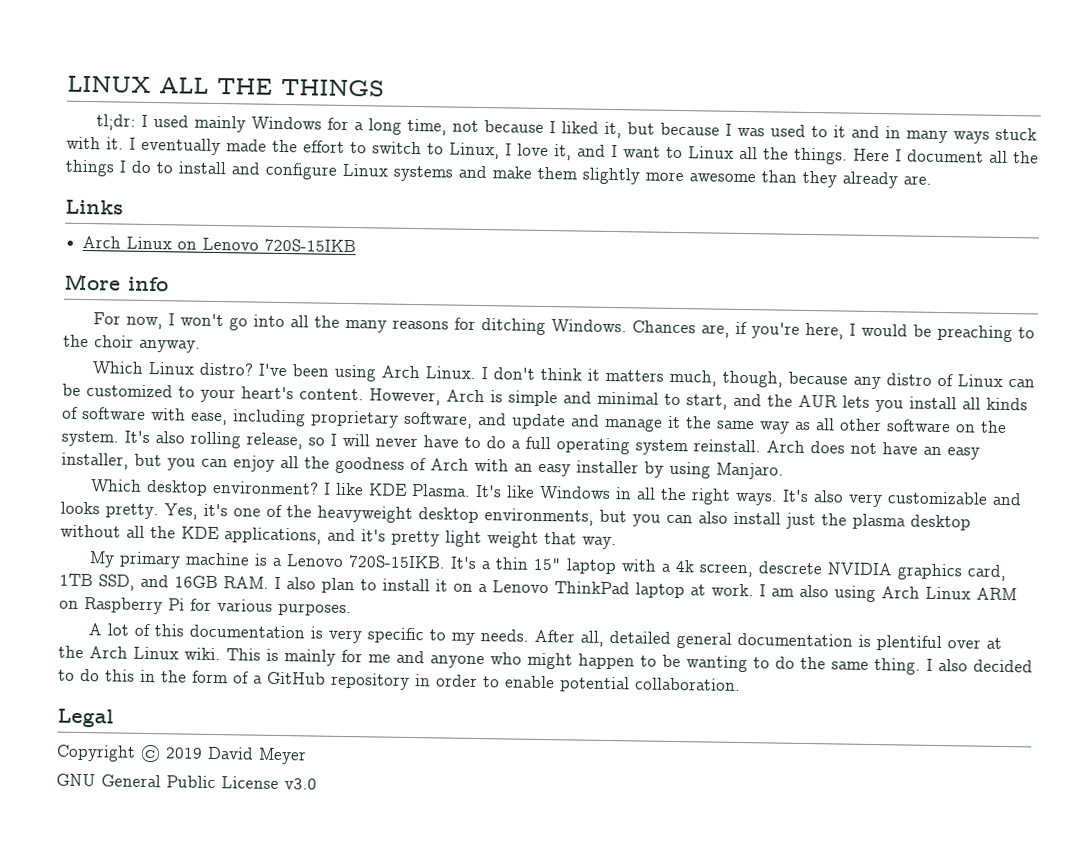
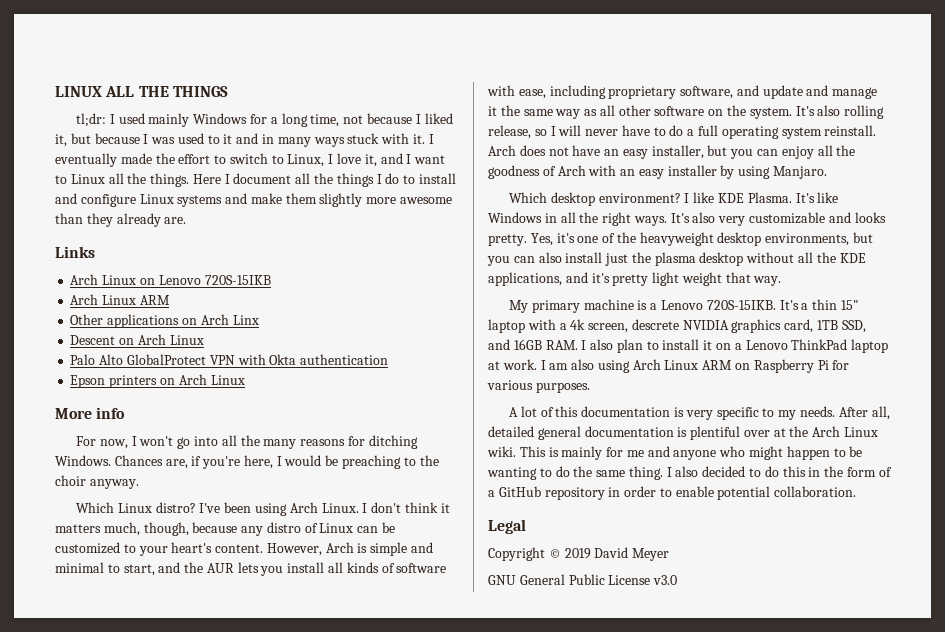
  Arch Linux on Lenovo 720S-15IKB
+ Arch Linux ARM
+ Other applications on Arch Linx
+ Descent on Arch Linux
+ Palo Alto GlobalProtect VPN with Okta authentication
+ Epson printers on Arch Linux

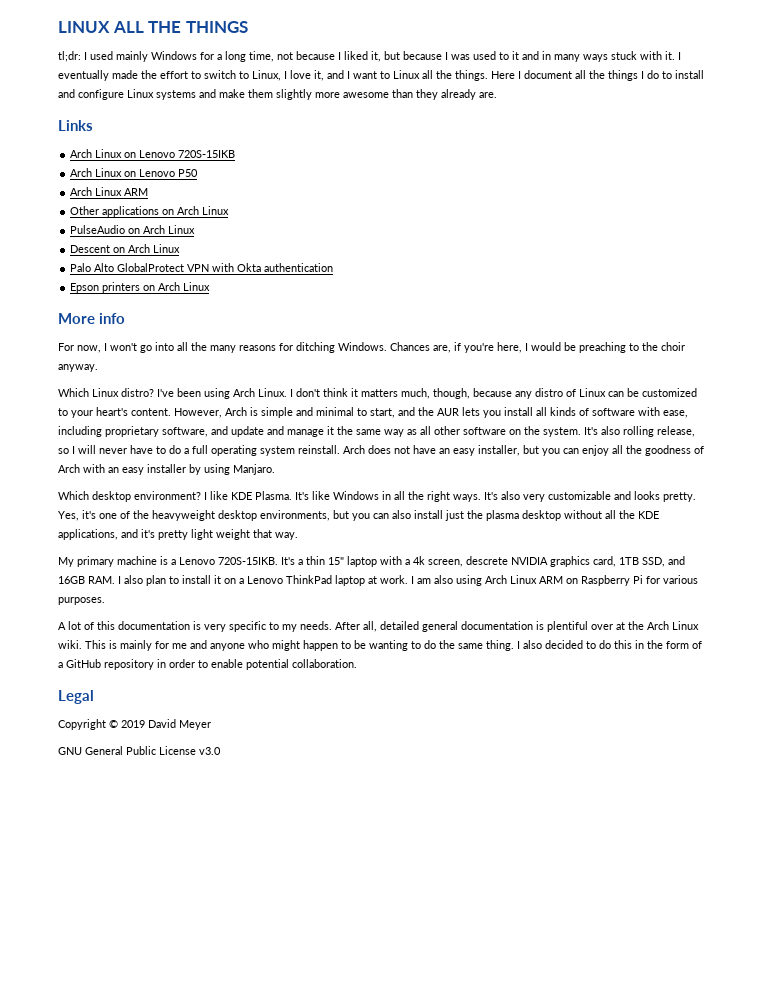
+ Arch Linux on Lenovo P50
- Other applications on Arch Linx
+ Other applications on Arch Linux
+ PulseAudio on Arch Linux

